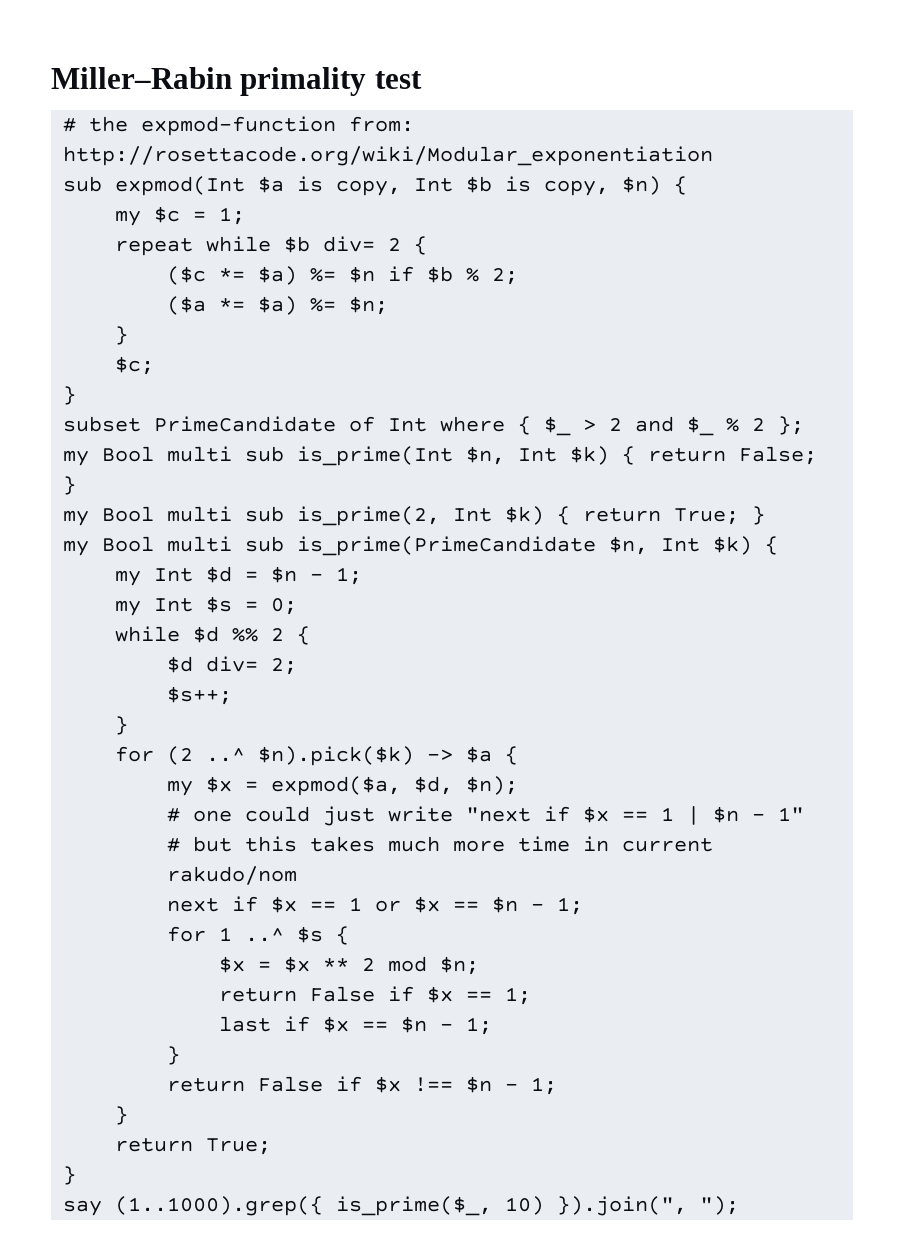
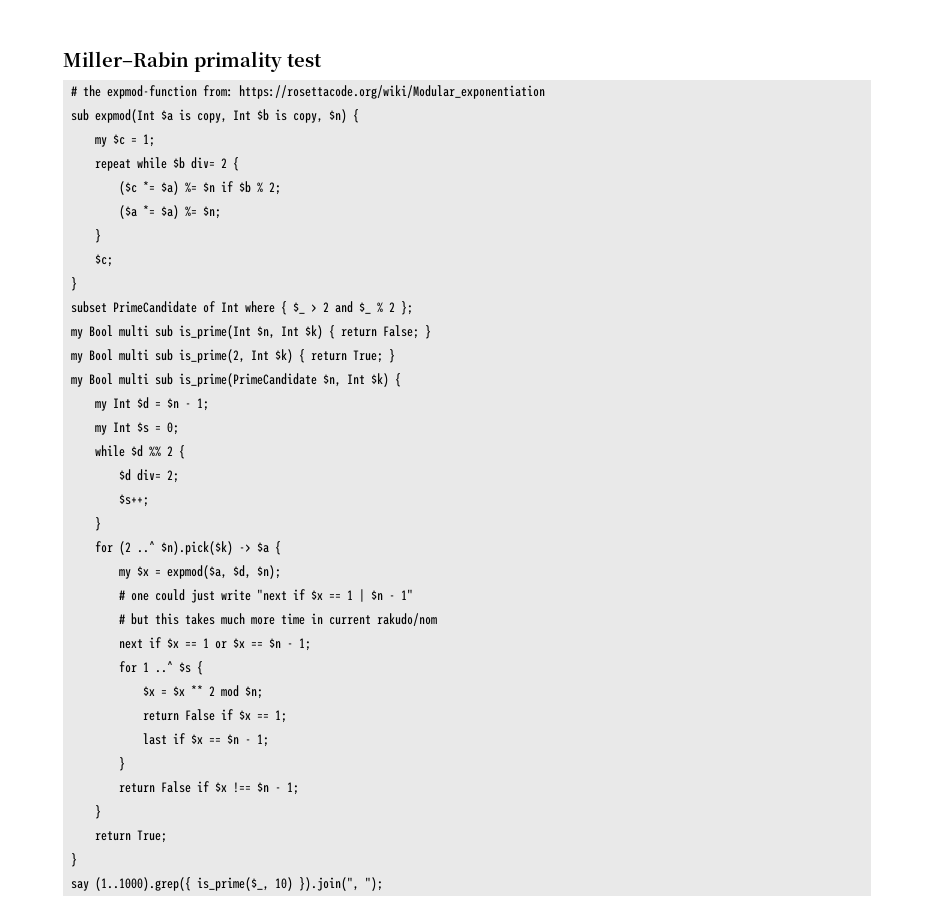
- # the expmod-function from: http://rosettacode.org/wiki/Modular_exponentiation
+ # the expmod-function from: https://rosettacode.org/wiki/Modular_exponentiation

